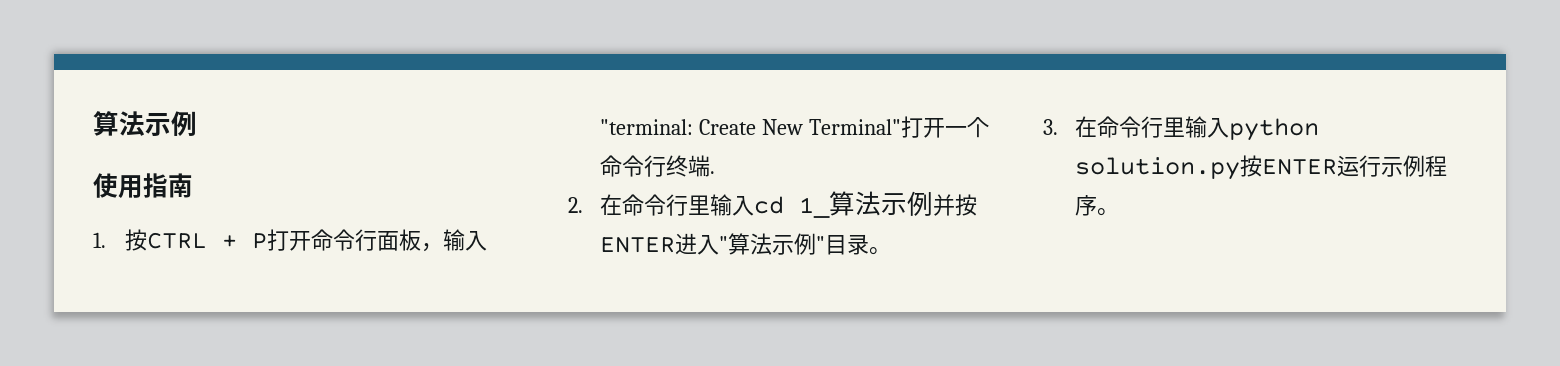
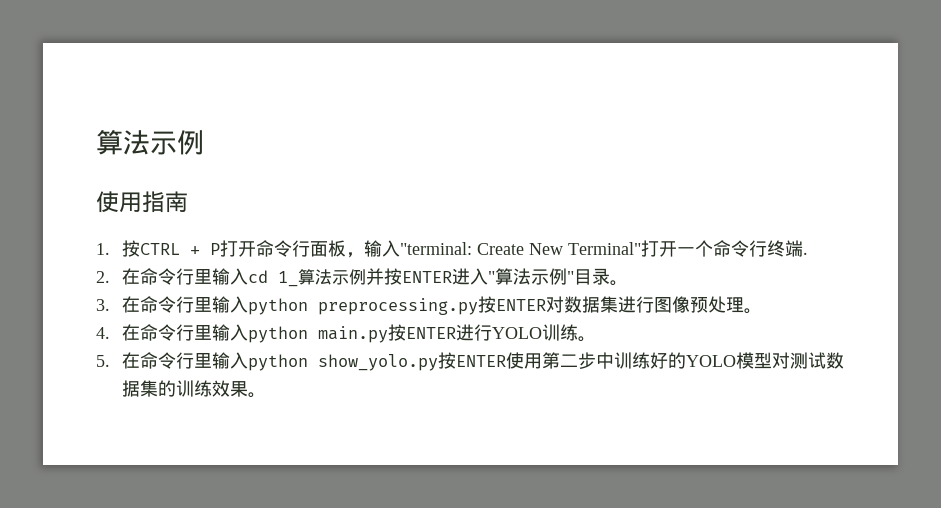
- 3.在命令行里输入python solution.py按ENTER运行示例程序。
+ 3.在命令行里输入python preprocessing.py按ENTER对数据集进行图像预处理。
+ 4.在命令行里输入python main.py按ENTER进行YOLO训练。
+ 5.在命令行里输入python show_yolo.py按ENTER使用第二步中训练好的YOLO模型对测试数据集的训练效果。

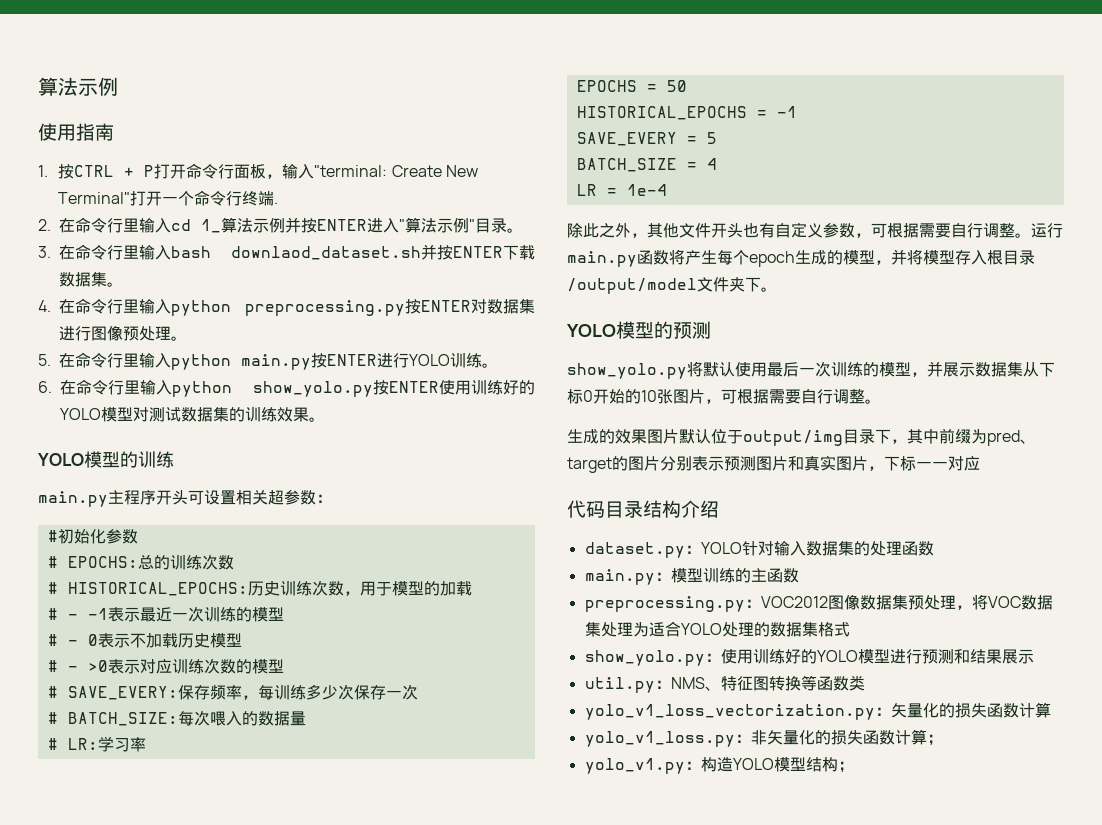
- 3.在命令行里输入python preprocessing.py按ENTER对数据集进行图像预处理。
+ 3.在命令行里输入bash downlaod_dataset.sh并按ENTER下载数据集。
+ 4.在命令行里输入python preprocessing.py按ENTER对数据集进行图像预处理。
- 4.在命令行里输入python main.py按ENTER进行YOLO训练。
+ 5.在命令行里输入python main.py按ENTER进行YOLO训练。
- 5.在命令行里输入python show_yolo.py按ENTER使用第二步中训练好的YOLO模型对测试数据集的训练效果。
+ 6.在命令行里输入python show_yolo.py按ENTER使用训练好的YOLO模型对测试数据集的训练效果。
+ YOLO模型的训练
+ main.py主程序开头可设置相关超参数：
+ #初始化参数
+ # EPOCHS:总的训练次数
+ # HISTORICAL_EPOCHS:历史训练次数，用于模型的加载
+ # - -1表示最近一次训练的模型
+ # - 0表示不加载历史模型
+ # - >0表示对应训练次数的模型
+ # SAVE_EVERY:保存频率，每训练多少次保存一次
+ # BATCH_SIZE:每次喂入的数据量
+ # LR:学习率
+ EPOCHS = 50
+ HISTORICAL_EPOCHS = -1
+ SAVE_EVERY = 5
+ BATCH_SIZE = 4
+ LR = 1e-4
+ 除此之外，其他文件开头也有自定义参数，可根据需要自行调整。运行main.py函数将产生每个epoch生成的模型，并将模型存入根目录/output/model文件夹下。
+ YOLO模型的预测
+ show_yolo.py将默认使用最后一次训练的模型，并展示数据集从下标0开始的10张图片，可根据需要自行调整。
+ 生成的效果图片默认位于output/img目录下，其中前缀为pred、target的图片分别表示预测图片和真实图片，下标一一对应
+ 代码目录结构介绍
+ dataset.py：YOLO针对输入数据集的处理函数
+ main.py：模型训练的主函数
+ preprocessing.py：VOC2012图像数据集预处理，将VOC数据集处理为适合YOLO处理的数据集格式
+ show_yolo.py：使用训练好的YOLO模型进行预测和结果展示
+ util.py：NMS、特征图转换等函数类
+ yolo_v1_loss_vectorization.py：矢量化的损失函数计算
+ yolo_v1_loss.py：非矢量化的损失函数计算；
+ yolo_v1.py：构造YOLO模型结构；

